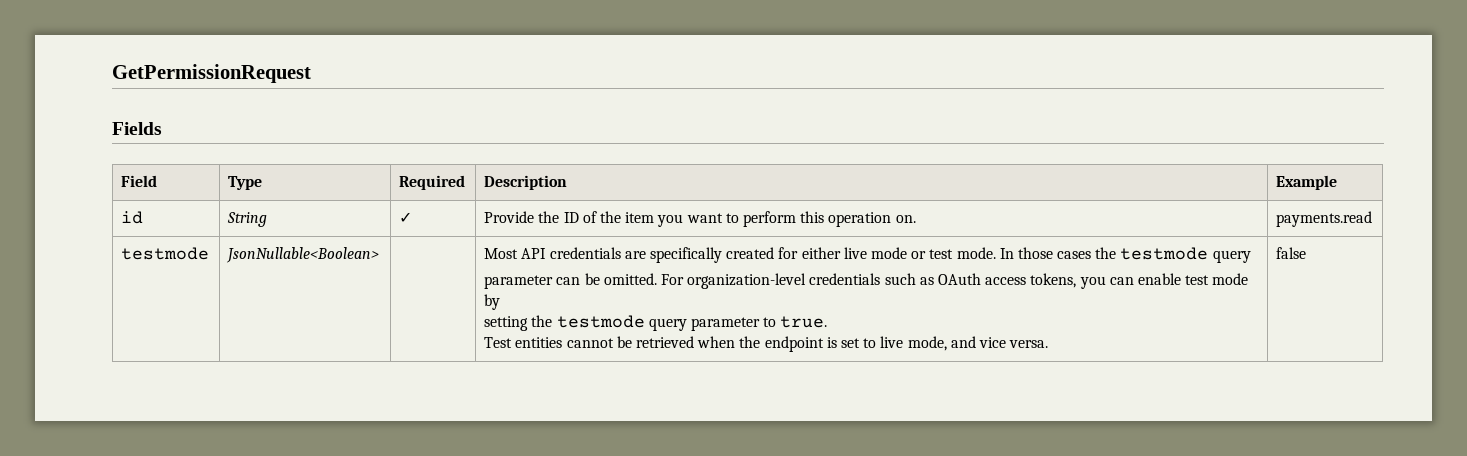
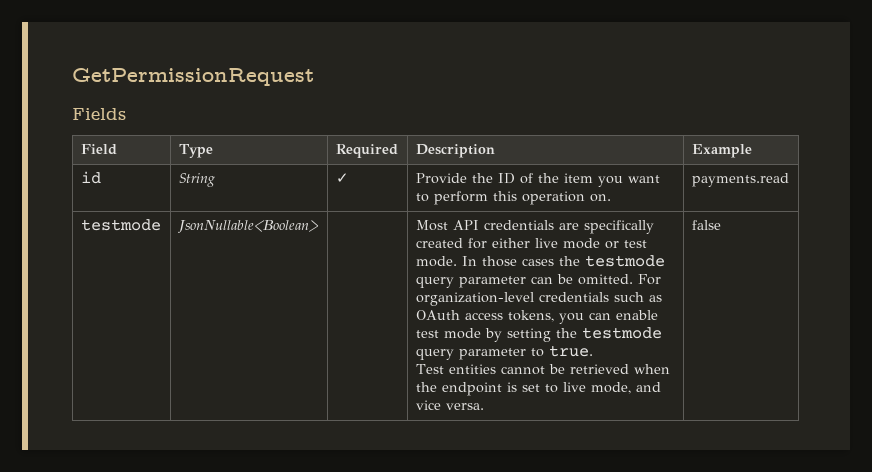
- In those cases the testmode query
- parameter can be omitted.
+ In those cases the testmode query parameter can be omitted.
- For organization-level credentials such as OAuth access tokens, you can enable test mode by
- setting the testmode query parameter to true.
+ For organization-level credentials such as OAuth access tokens, you can enable test mode by setting the testmode query parameter to true.

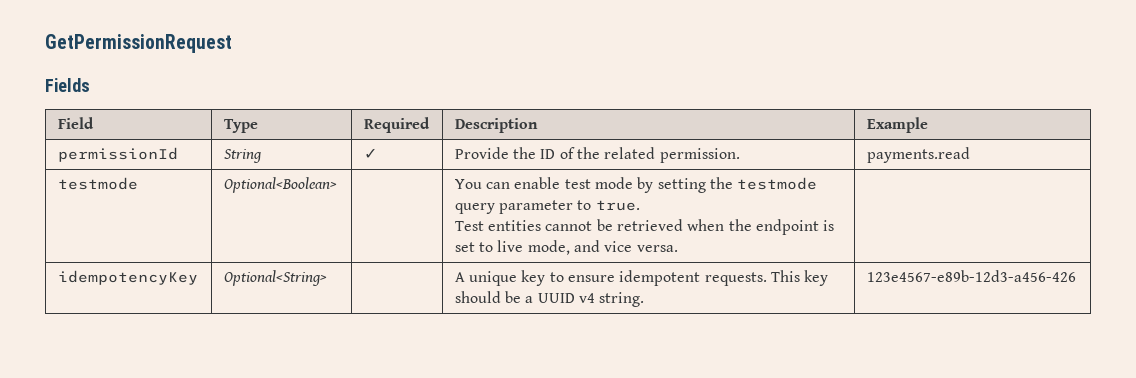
- id | String | ✓ | Provide the ID of the item you want to perform this operation on. | payments.read
- testmode | JsonNullable<Boolean> | | Most API credentials are specifically created for either live mode or test mode. In those cases the testmode query parameter can be omitted. For organization-level credentials such as OAuth access tokens, you can enable test mode by setting the testmode query parameter to true.
- Test entities cannot be retrieved when the endpoint is set to live mode, and vice versa.
+ permissionId | String | ✓ | Provide the ID of the related permission. | payments.read
+ testmode | Optional<Boolean> | | You can enable test mode by setting the testmode query parameter to true.
+ Test entities cannot be retrieved when the endpoint is set to live mode, and vice versa. |
- false
+ idempotencyKey | Optional<String> | | A unique key to ensure idempotent requests. This key should be a UUID v4 string. | 123e4567-e89b-12d3-a456-426

